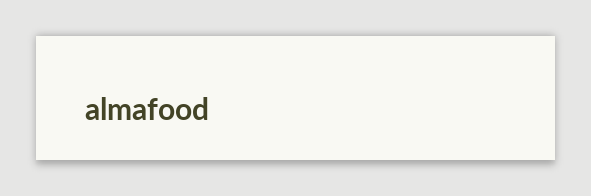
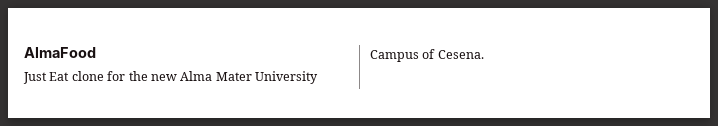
- almafood
+ AlmaFood
+ Just Eat clone for the new Alma Mater University Campus of Cesena.

